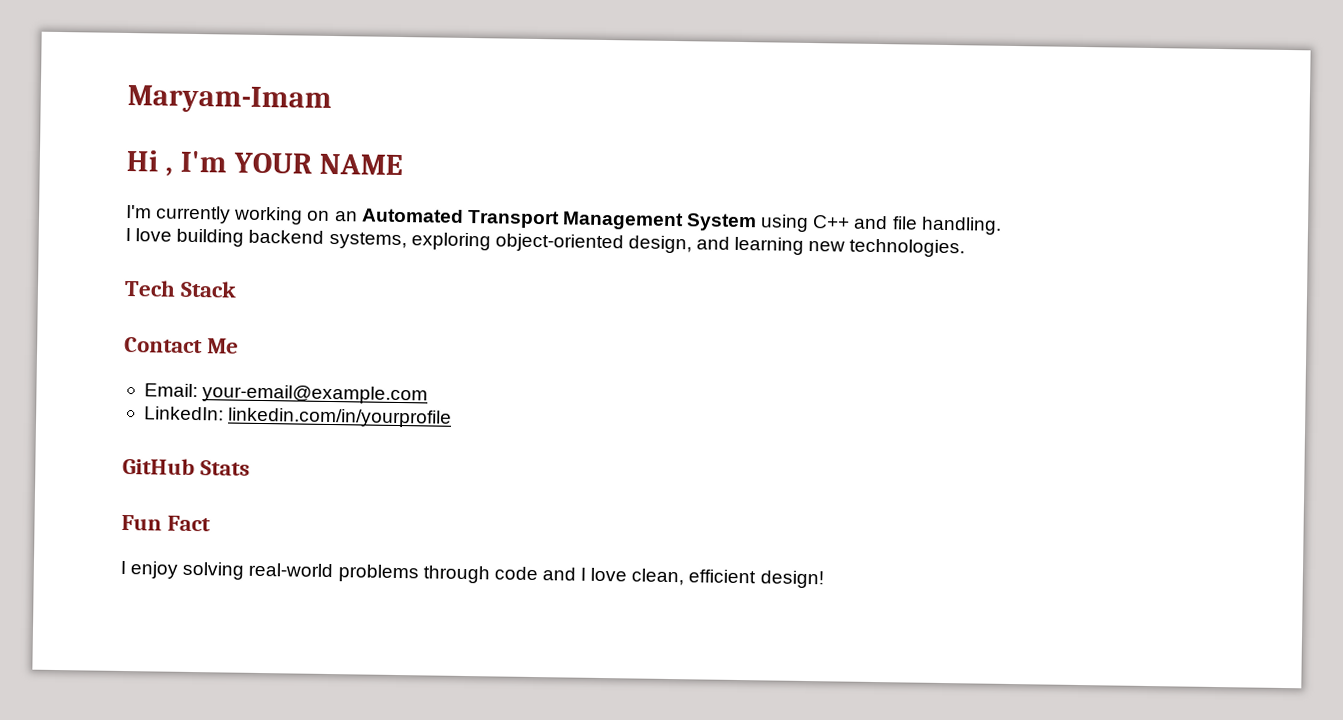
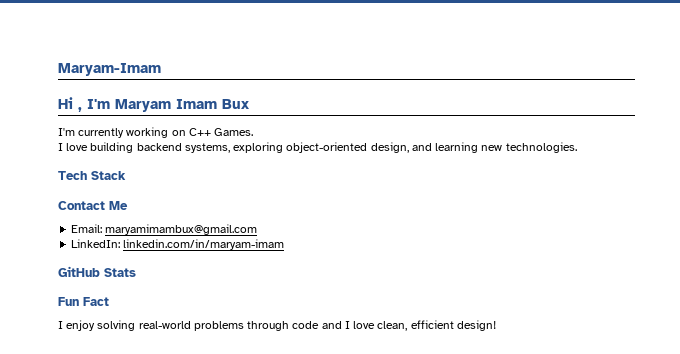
- Hi , I'm YOUR NAME
+ Hi , I'm Maryam Imam Bux
- I'm currently working on an Automated Transport Management System using C++ and file handling.
+ I'm currently working on C++ Games.
- Email: your-email@example.com
+ Email: maryamimambux@gmail.com
- LinkedIn: linkedin.com/in/yourprofile
+ LinkedIn: linkedin.com/in/maryam-imam

